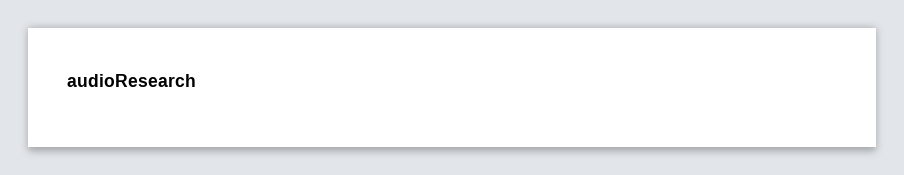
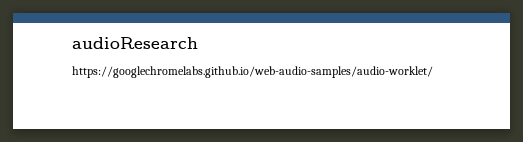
+ https://googlechromelabs.github.io/web-audio-samples/audio-worklet/

